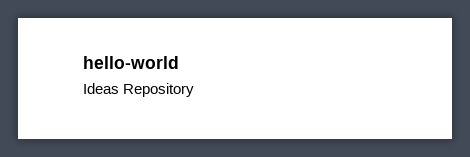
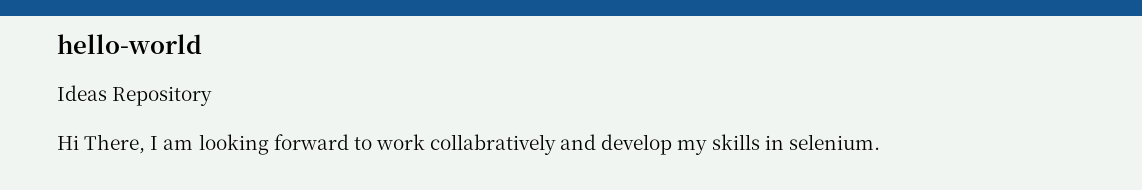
+ Hi There, I am looking forward to work collabratively and develop my skills in selenium.

